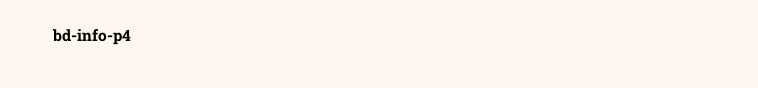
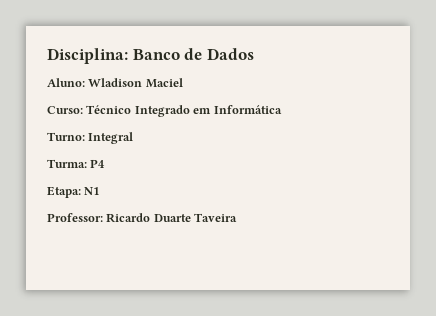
- bd-info-p4
+ Disciplina: Banco de Dados
+ Aluno: Wladison Maciel
+ Curso: Técnico Integrado em Informática
+ Turno: Integral
+ Turma: P4
+ Etapa: N1
+ Professor: Ricardo Duarte Taveira

